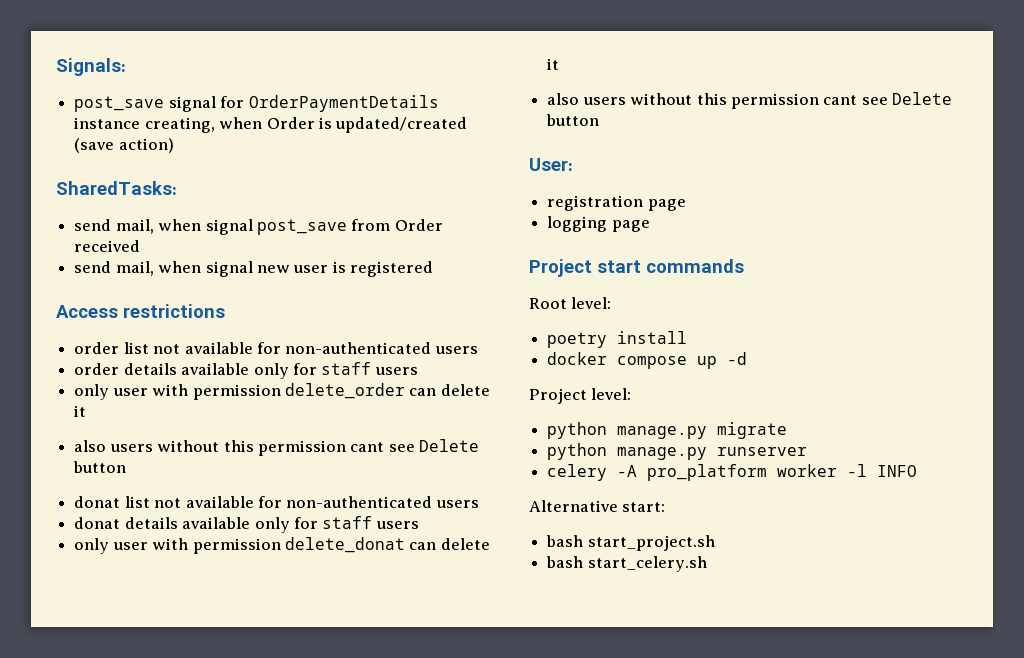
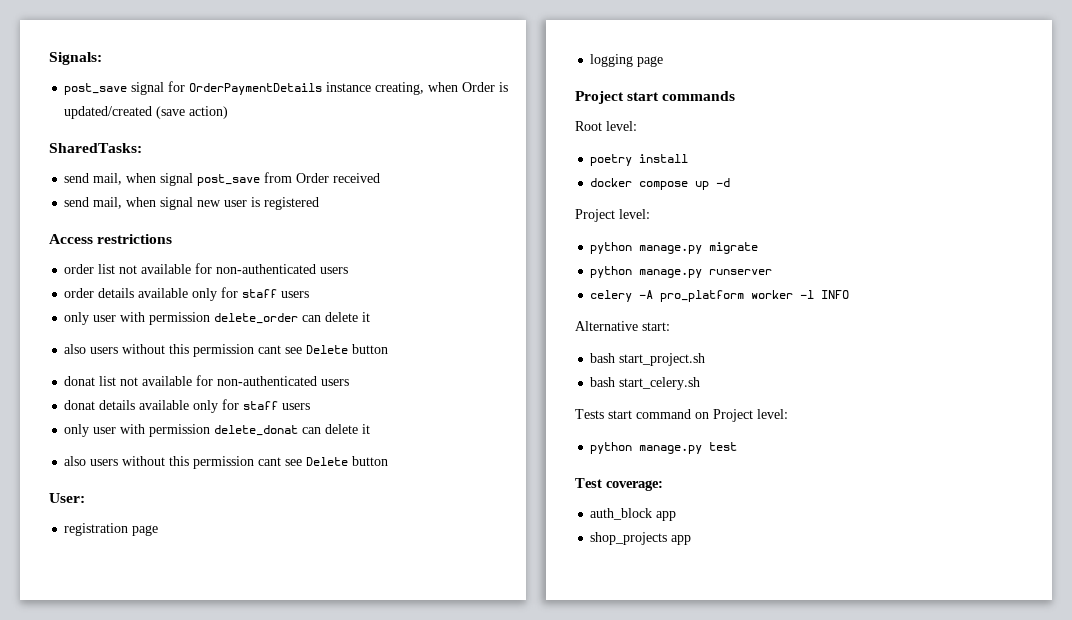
+ Tests start command on Project level:
+ python manage.py test
+ Test coverage:
+ auth_block app
+ shop_projects app

